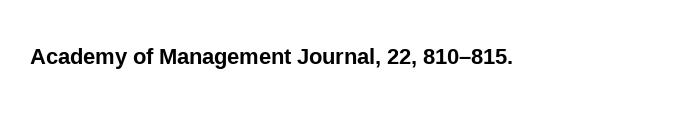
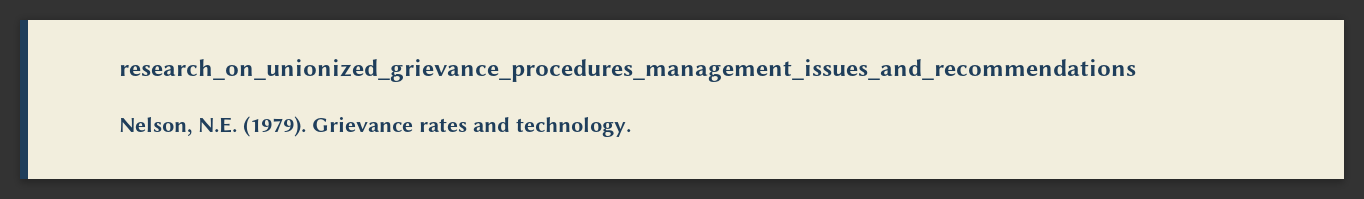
- Academy of Management Journal, 22, 810–815.
+ research_on_unionized_grievance_procedures_management_issues_and_recommendations
+ Nelson, N.E. (1979). Grievance rates and technology.

